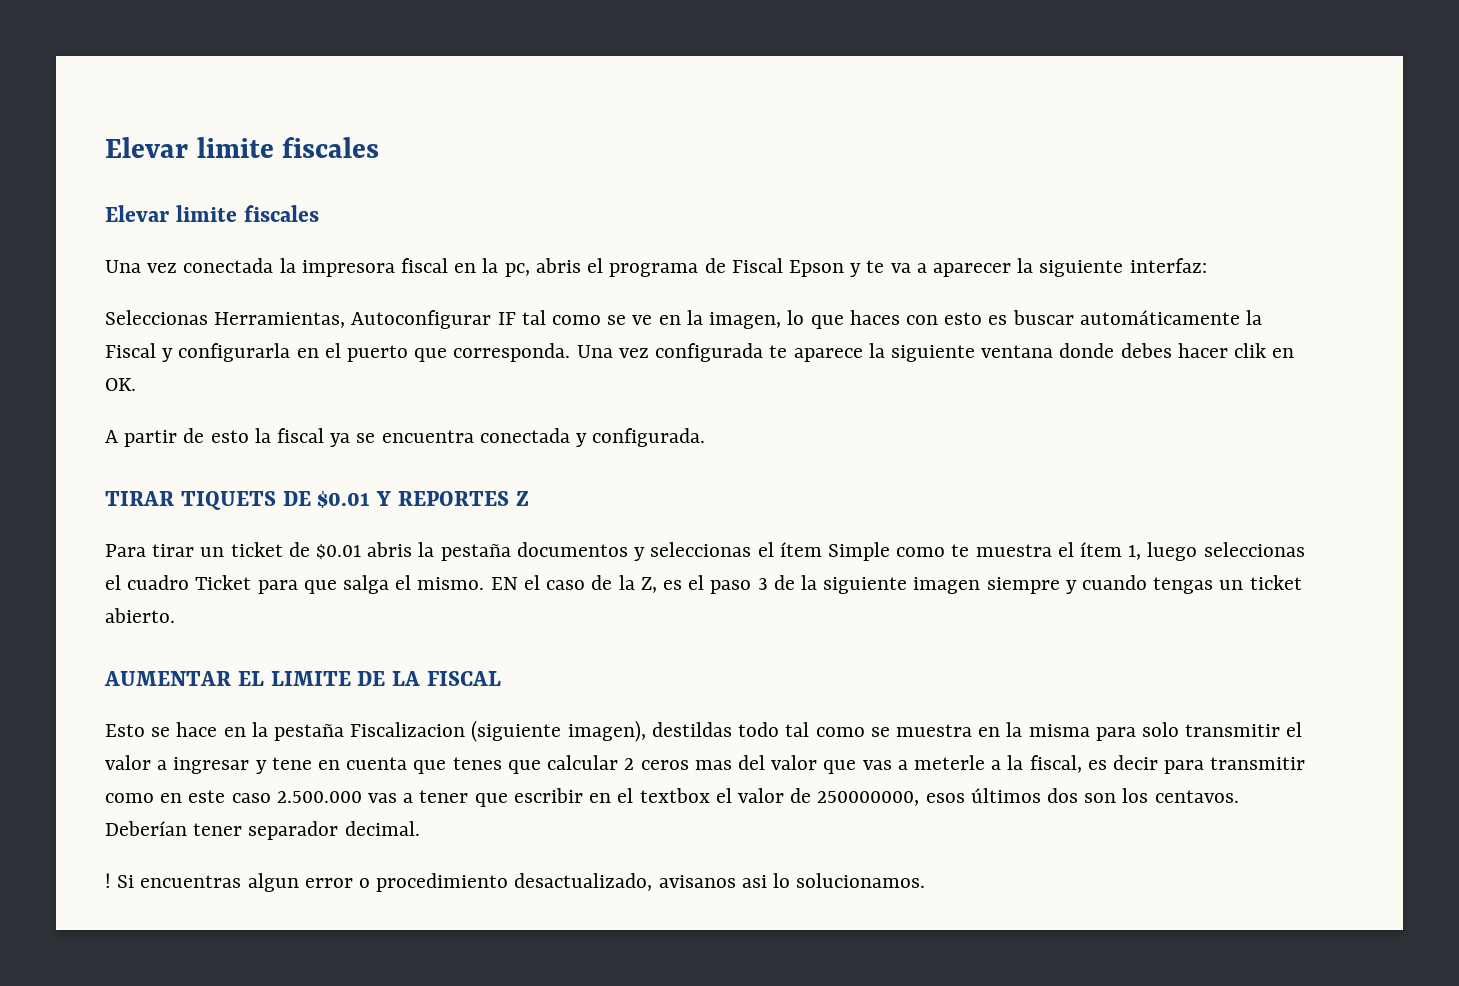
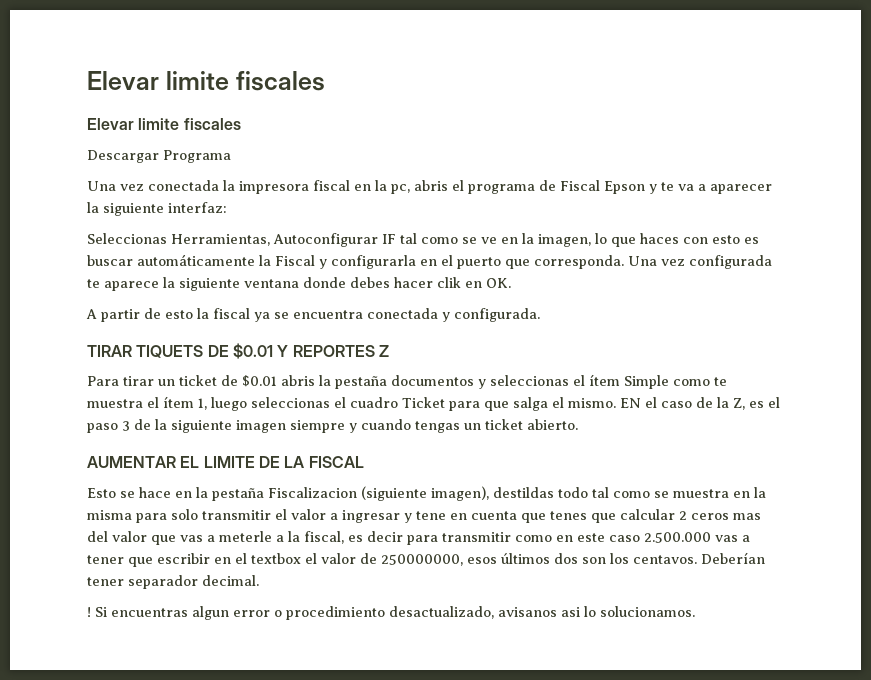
+ Descargar Programa

